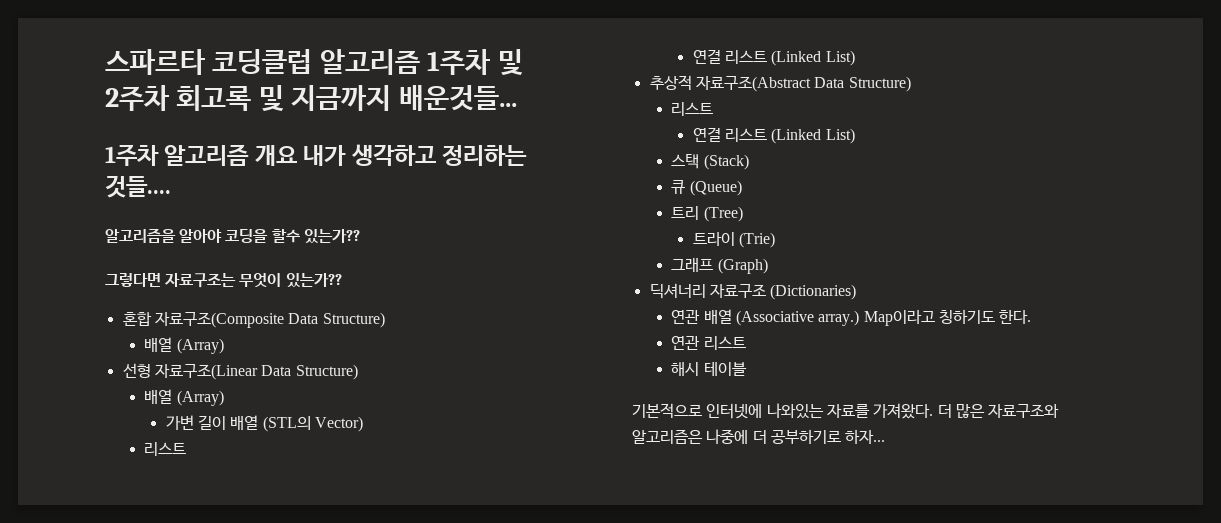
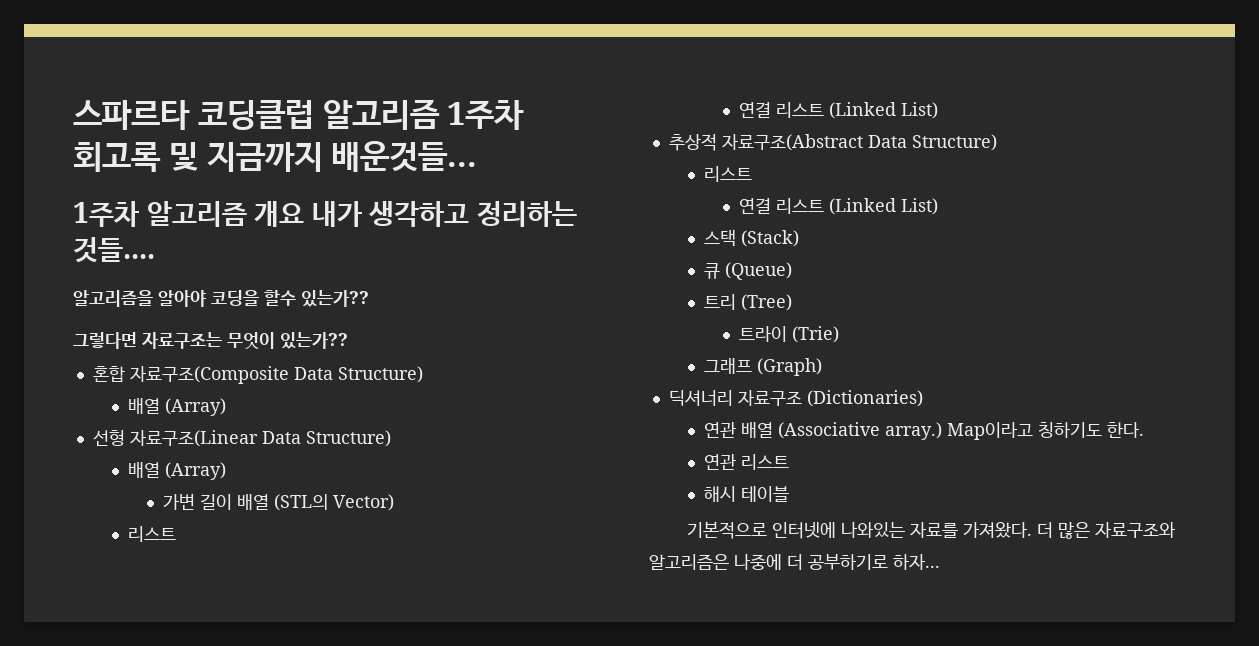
- 스파르타 코딩클럽 알고리즘 1주차 및 2주차 회고록 및 지금까지 배운것들...
+ 스파르타 코딩클럽 알고리즘 1주차 회고록 및 지금까지 배운것들...

